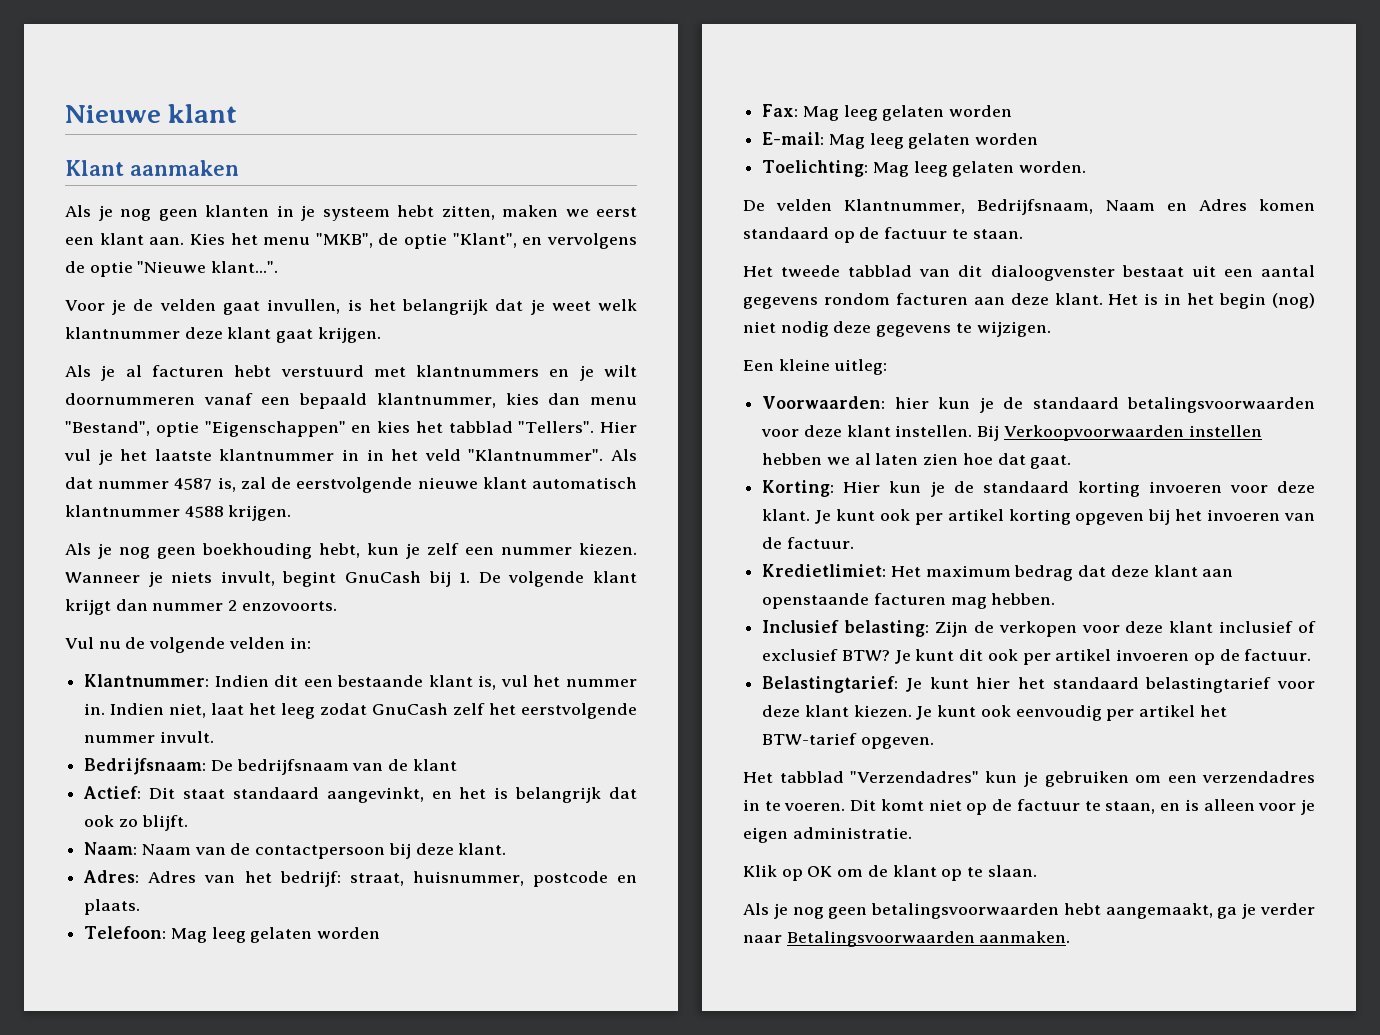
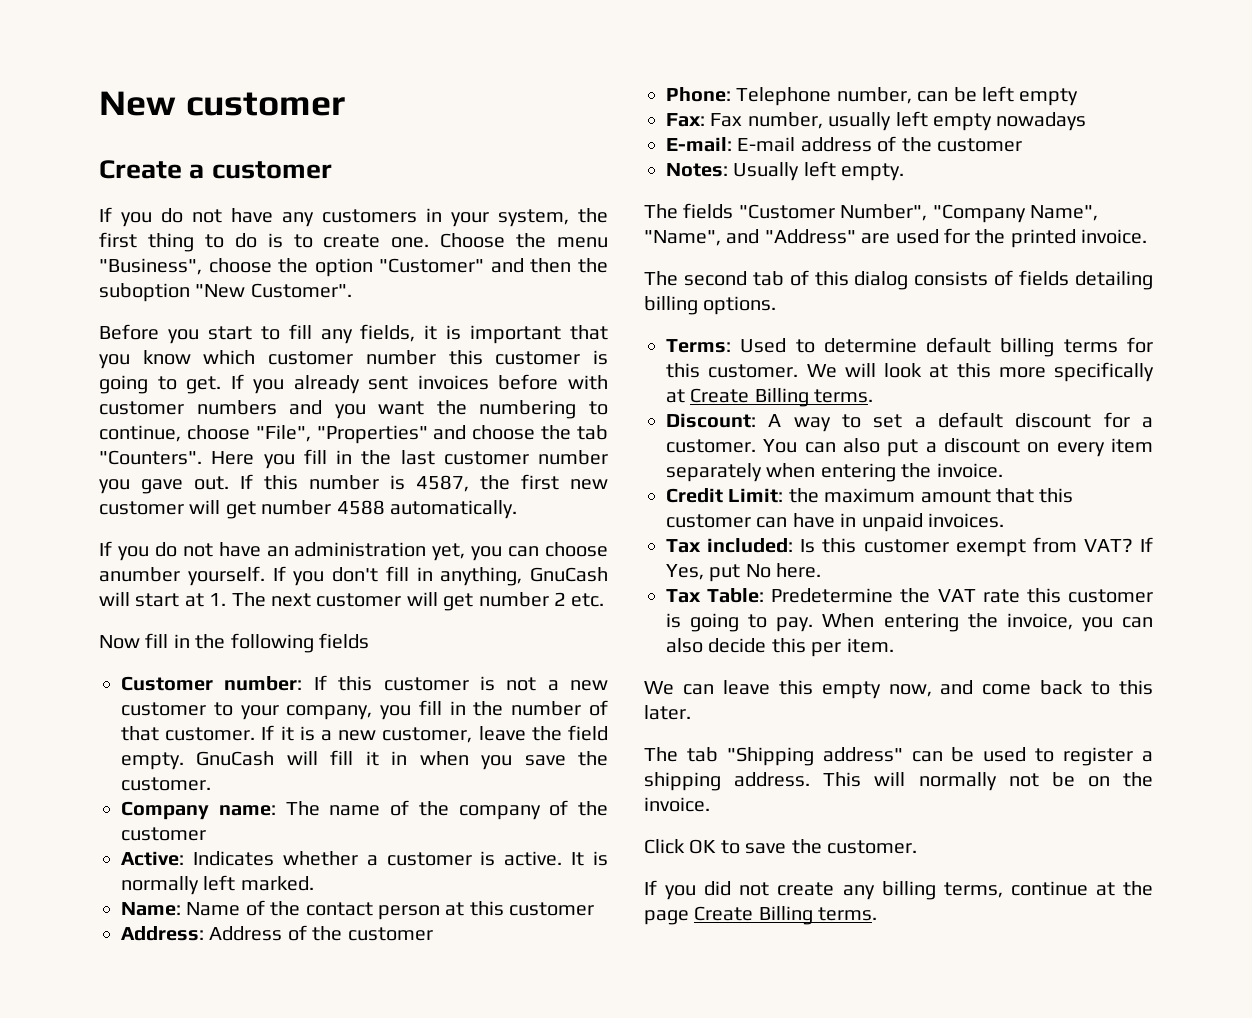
- Nieuwe klant
- Klant aanmaken
- Als je nog geen klanten in je systeem hebt zitten, maken we eerst een klant aan. Kies het menu "MKB", de optie "Klant", en vervolgens de optie "Nieuwe klant...".
- Voor je de velden gaat invullen, is het belangrijk dat je weet welk klantnummer deze klant gaat krijgen.
- Als je al facturen hebt verstuurd met klantnummers en je wilt doornummeren vanaf een bepaald klantnummer, kies dan menu "Bestand", optie "Eigenschappen" en kies het tabblad "Tellers". Hier vul je het laatste klantnummer in in het veld "Klantnummer". Als dat nummer 4587 is, zal de eerstvolgende nieuwe klant automatisch klantnummer 4588 krijgen.
- Als je nog geen boekhouding hebt, kun je zelf een nummer kiezen. Wanneer je niets invult, begint GnuCash bij 1. De volgende klant krijgt dan nummer 2 enzovoorts.
- Vul nu de volgende velden in:
- Klantnummer: Indien dit een bestaande klant is, vul het nummer in. Indien niet, laat het leeg zodat GnuCash zelf het eerstvolgende nummer invult.
- Bedrijfsnaam: De bedrijfsnaam van de klant
- Actief: Dit staat standaard aangevinkt, en het is belangrijk dat ook zo blijft.
- Naam: Naam van de contactpersoon bij deze klant.
- Adres: Adres van het bedrijf: straat, huisnummer, postcode en plaats.
- Telefoon: Mag leeg gelaten worden
- Fax: Mag leeg gelaten worden
- E-mail: Mag leeg gelaten worden
- Toelichting: Mag leeg gelaten worden.
- De velden Klantnummer, Bedrijfsnaam, Naam en Adres komen standaard op de factuur te staan.
- Het tweede tabblad van dit dialoogvenster bestaat uit een aantal gegevens rondom facturen aan deze klant. Het is in het begin (nog) niet nodig deze gegevens te wijzigen.
- Een kleine uitleg:
- Voorwaarden: hier kun je de standaard betalingsvoorwaarden voor deze klant instellen. Bij Verkoopvoorwaarden instellen hebben we al laten zien hoe dat gaat.
- Korting: Hier kun je de standaard korting invoeren voor deze klant. Je kunt ook per artikel korting opgeven bij het invoeren van de factuur.
- Kredietlimiet: Het maximum bedrag dat deze klant aan openstaande facturen mag hebben.
- Inclusief belasting: Zijn de verkopen voor deze klant inclusief of exclusief BTW? Je kunt dit ook per artikel invoeren op de factuur.
- Belastingtarief: Je kunt hier het standaard belastingtarief voor deze klant kiezen. Je kunt ook eenvoudig per artikel het BTW-tarief opgeven.
- Het tabblad "Verzendadres" kun je gebruiken om een verzendadres in te voeren. Dit komt niet op de factuur te staan, en is alleen voor je eigen administratie.
- Klik op OK om de klant op te slaan.
- Als je nog geen betalingsvoorwaarden hebt aangemaakt, ga je verder naar Betalingsvoorwaarden aanmaken.
+ New customer
+ Create a customer
+ If you do not have any customers in your system, the first thing to do is to create one. Choose the menu "Business", choose the option "Customer" and then the suboption "New Customer".
+ Before you start to fill any fields, it is important that you know which customer number this customer is going to get. If you already sent invoices before with customer numbers and you want the numbering to continue, choose "File", "Properties" and choose the tab "Counters". Here you fill in the last customer number you gave out. If this number is 4587, the first new customer will get number 4588 automatically.
+ If you do not have an administration yet, you can choose anumber yourself. If you don't fill in anything, GnuCash will start at 1. The next customer will get number 2 etc.
+ Now fill in the following fields
+ Customer number: If this customer is not a new customer to your company, you fill in the number of that customer. If it is a new customer, leave the field empty. GnuCash will fill it in when you save the customer.
+ Company name: The name of the company of the customer
+ Active: Indicates whether a customer is active. It is normally left marked.
+ Name: Name of the contact person at this customer
+ Address: Address of the customer
+ Phone: Telephone number, can be left empty
+ Fax: Fax number, usually left empty nowadays
+ E-mail: E-mail address of the customer
+ Notes: Usually left empty.
+ The fields "Customer Number", "Company Name", "Name", and "Address" are used for the printed invoice.
+ The second tab of this dialog consists of fields detailing billing options.
+ Terms: Used to determine default billing terms for this customer. We will look at this more specifically at Create Billing terms.
+ Discount: A way to set a default discount for a customer. You can also put a discount on every item separately when entering the invoice.
+ Credit Limit: the maximum amount that this customer can have in unpaid invoices.
+ Tax included: Is this customer exempt from VAT? If Yes, put No here.
+ Tax Table: Predetermine the VAT rate this customer is going to pay. When entering the invoice, you can also decide this per item.
+ We can leave this empty now, and come back to this later.
+ The tab "Shipping address" can be used to register a shipping address. This will normally not be on the invoice.
+ Click OK to save the customer.
+ If you did not create any billing terms, continue at the page Create Billing terms.

